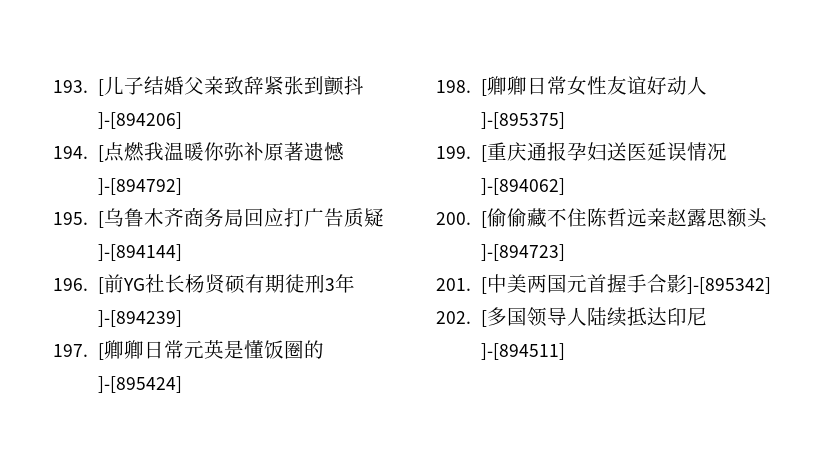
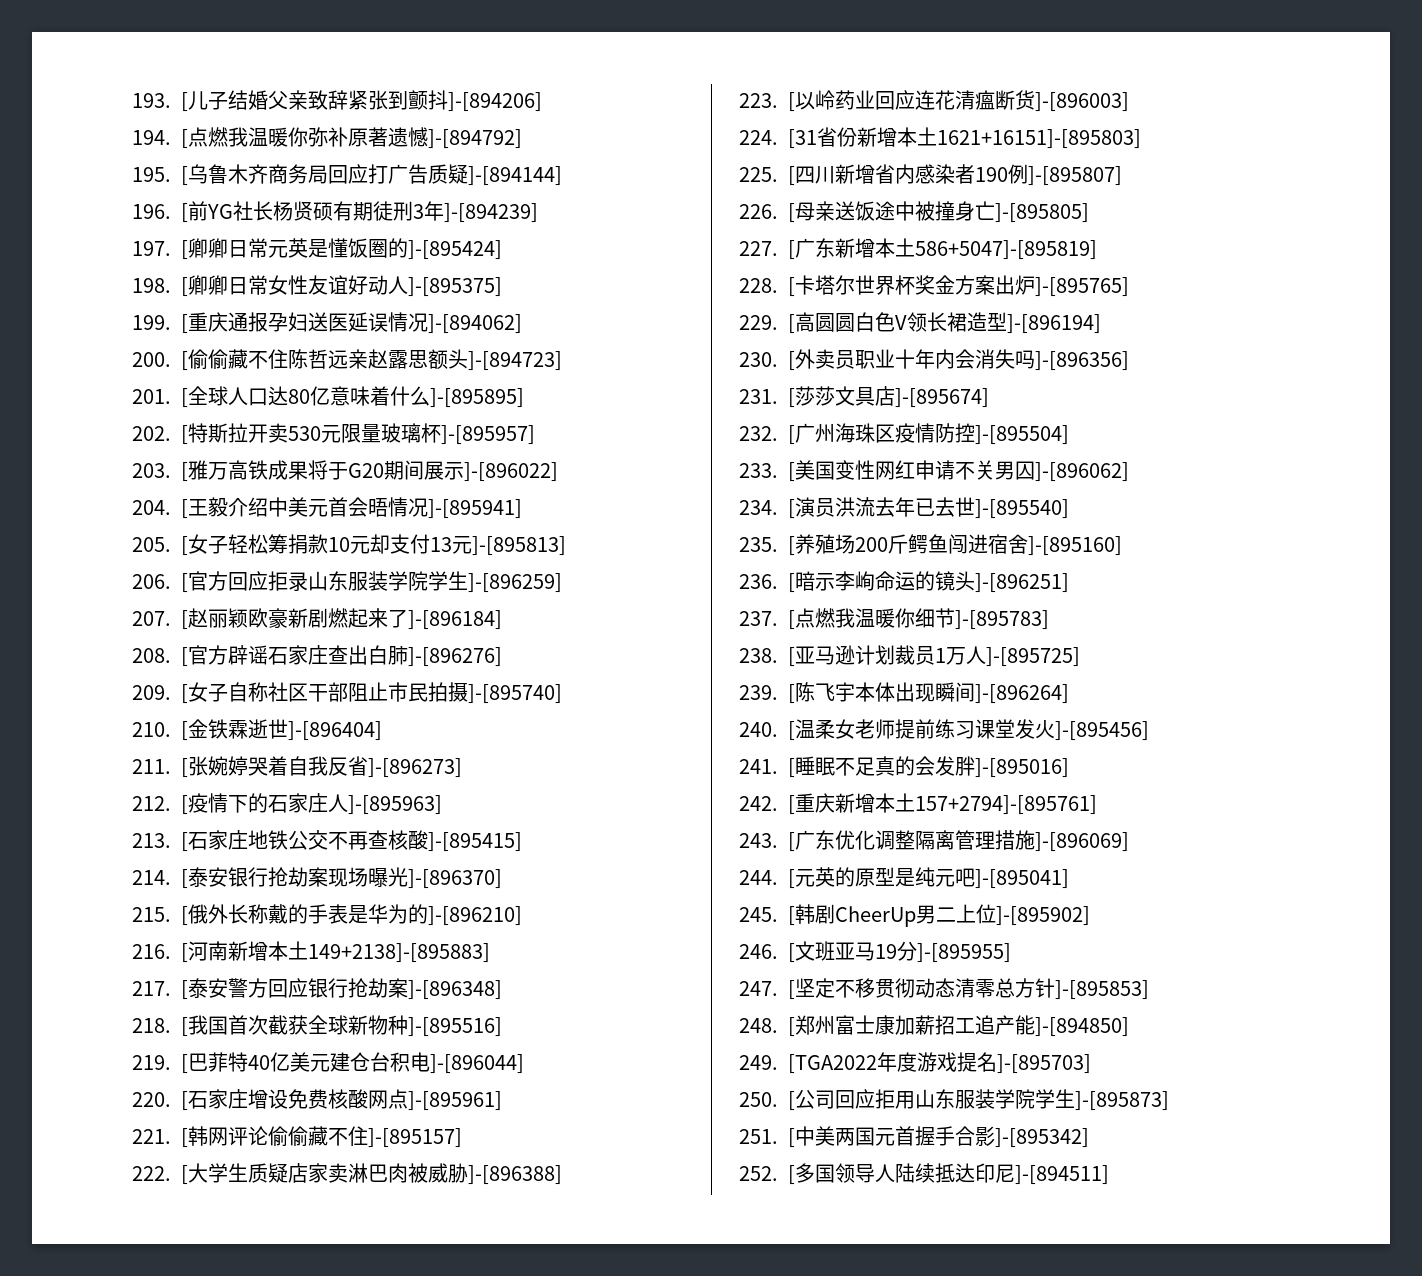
- 201. [中美两国元首握手合影]-[895342]
+ 201. [全球人口达80亿意味着什么]-[895895]
+ 202. [特斯拉开卖530元限量玻璃杯]-[895957]
+ 203. [雅万高铁成果将于G20期间展示]-[896022]
+ 204. [王毅介绍中美元首会晤情况]-[895941]
+ 205. [女子轻松筹捐款10元却支付13元]-[895813]
+ 206. [官方回应拒录山东服装学院学生]-[896259]
+ 207. [赵丽颖欧豪新剧燃起来了]-[896184]
+ 208. [官方辟谣石家庄查出白肺]-[896276]
+ 209. [女子自称社区干部阻止市民拍摄]-[895740]
+ 210. [金铁霖逝世]-[896404]
+ 211. [张婉婷哭着自我反省]-[896273]
+ 212. [疫情下的石家庄人]-[895963]
+ 213. [石家庄地铁公交不再查核酸]-[895415]
+ 214. [泰安银行抢劫案现场曝光]-[896370]
+ 215. [俄外长称戴的手表是华为的]-[896210]
+ 216. [河南新增本土149+2138]-[895883]
+ 217. [泰安警方回应银行抢劫案]-[896348]
+ 218. [我国首次截获全球新物种]-[895516]
+ 219. [巴菲特40亿美元建仓台积电]-[896044]
+ 220. [石家庄增设免费核酸网点]-[895961]
+ 221. [韩网评论偷偷藏不住]-[895157]
+ 222. [大学生质疑店家卖淋巴肉被威胁]-[896388]
+ 223. [以岭药业回应连花清瘟断货]-[896003]
+ 224. [31省份新增本土1621+16151]-[895803]
+ 225. [四川新增省内感染者190例]-[895807]
+ 226. [母亲送饭途中被撞身亡]-[895805]
+ 227. [广东新增本土586+5047]-[895819]
+ 228. [卡塔尔世界杯奖金方案出炉]-[895765]
+ 229. [高圆圆白色V领长裙造型]-[896194]
+ 230. [外卖员职业十年内会消失吗]-[896356]
+ 231. [莎莎文具店]-[895674]
+ 232. [广州海珠区疫情防控]-[895504]
+ 233. [美国变性网红申请不关男囚]-[896062]
+ 234. [演员洪流去年已去世]-[895540]
+ 235. [养殖场200斤鳄鱼闯进宿舍]-[895160]
+ 236. [暗示李峋命运的镜头]-[896251]
+ 237. [点燃我温暖你细节]-[895783]
+ 238. [亚马逊计划裁员1万人]-[895725]
+ 239. [陈飞宇本体出现瞬间]-[896264]
+ 240. [温柔女老师提前练习课堂发火]-[895456]
+ 241. [睡眠不足真的会发胖]-[895016]
+ 242. [重庆新增本土157+2794]-[895761]
+ 243. [广东优化调整隔离管理措施]-[896069]
+ 244. [元英的原型是纯元吧]-[895041]
+ 245. [韩剧CheerUp男二上位]-[895902]
+ 246. [文班亚马19分]-[895955]
+ 247. [坚定不移贯彻动态清零总方针]-[895853]
+ 248. [郑州富士康加薪招工追产能]-[894850]
+ 249. [TGA2022年度游戏提名]-[895703]
+ 250. [公司回应拒用山东服装学院学生]-[895873]
+ 251. [中美两国元首握手合影]-[895342]
- 202. [多国领导人陆续抵达印尼]-[894511]
+ 252. [多国领导人陆续抵达印尼]-[894511]

